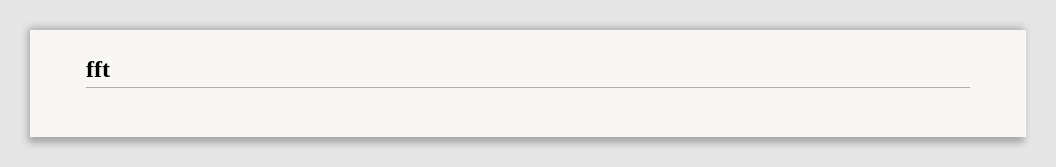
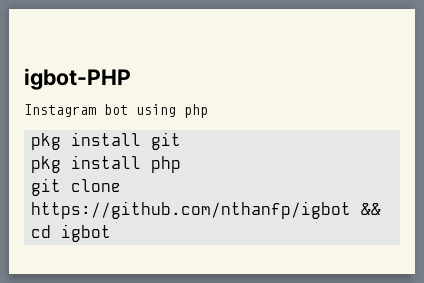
- fft
+ igbot-PHP
+ Instagram bot using php
+ pkg install git
+ pkg install php
+ git clone https://github.com/nthanfp/igbot && cd igbot

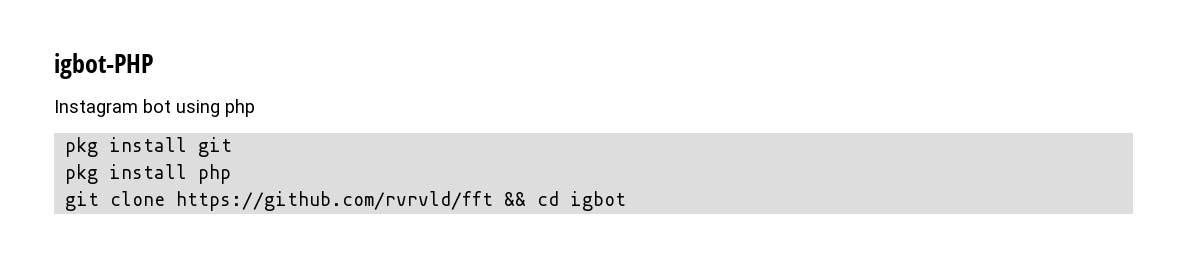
- git clone https://github.com/nthanfp/igbot && cd igbot
+ git clone https://github.com/rvrvld/fft && cd igbot

